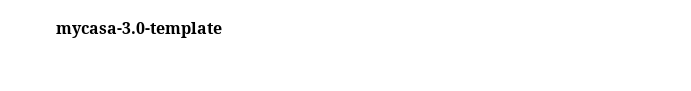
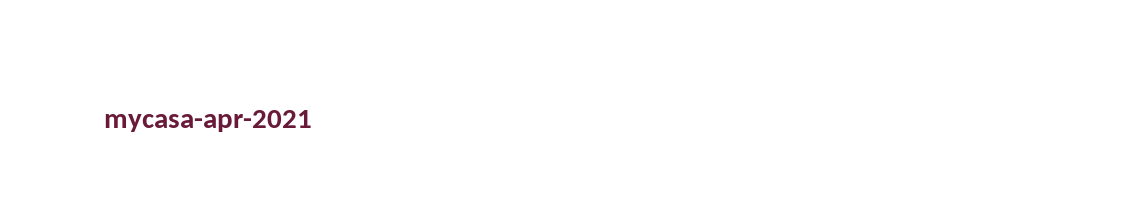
- mycasa-3.0-template
+ mycasa-apr-2021

